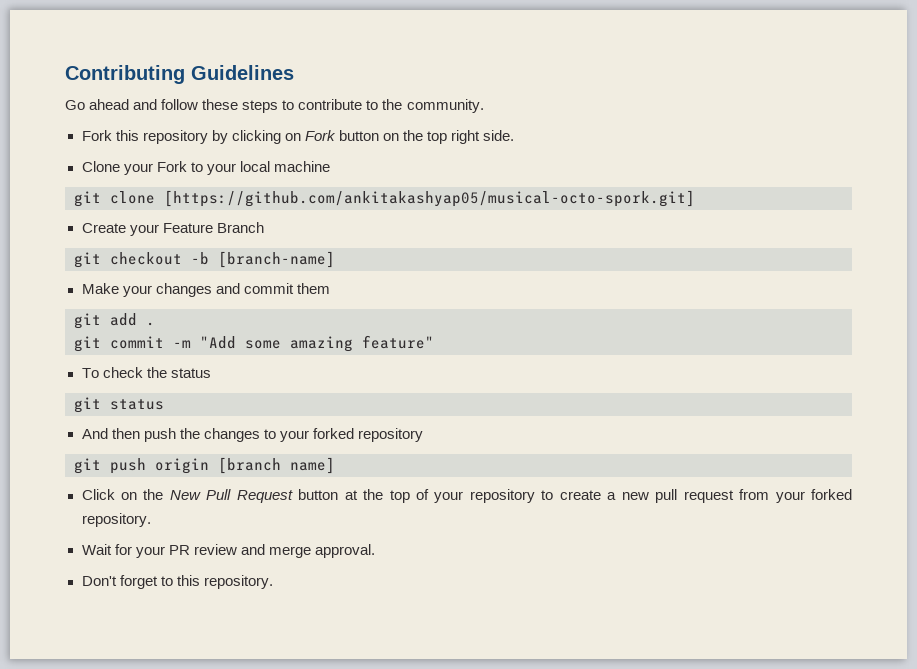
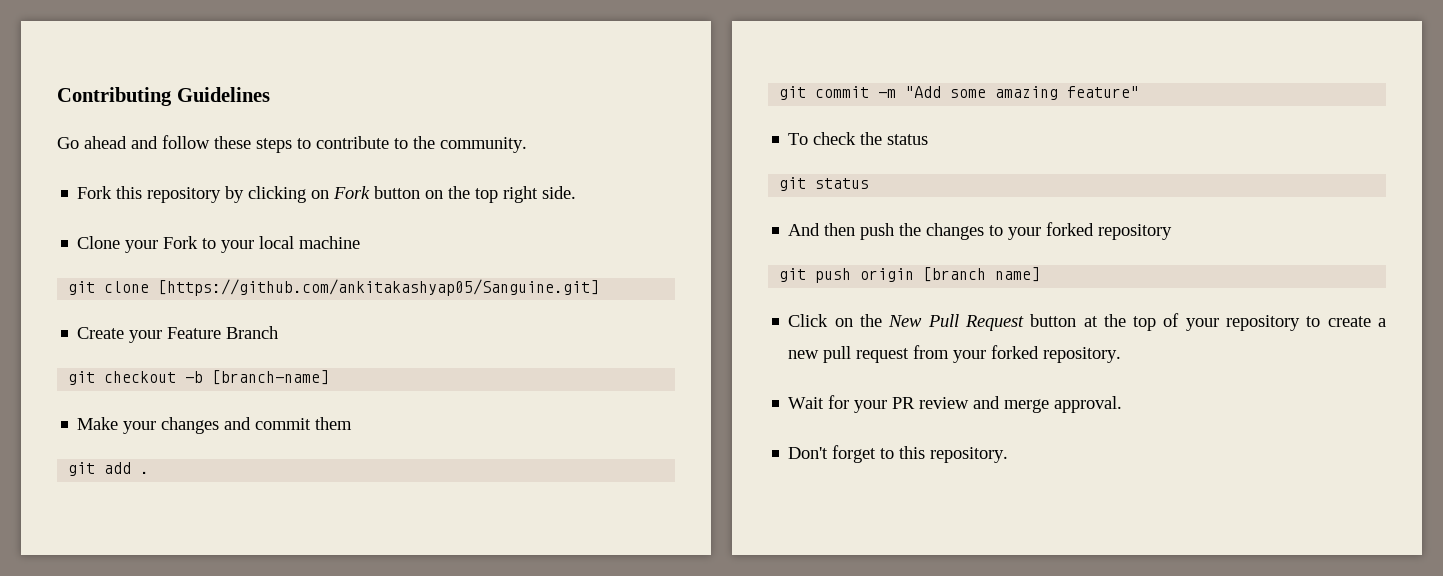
- git clone [https://github.com/ankitakashyap05/musical-octo-spork.git]
+ git clone [https://github.com/ankitakashyap05/Sanguine.git]

